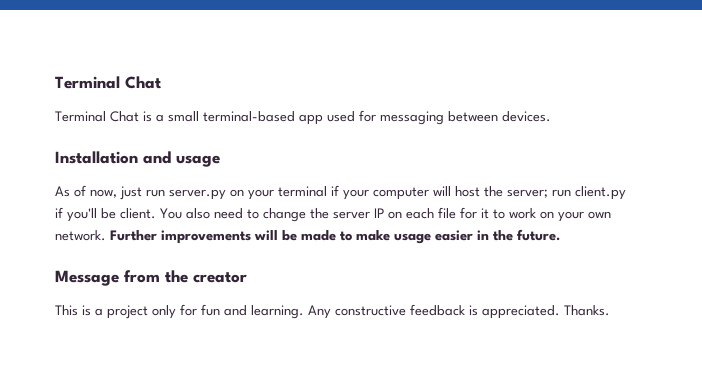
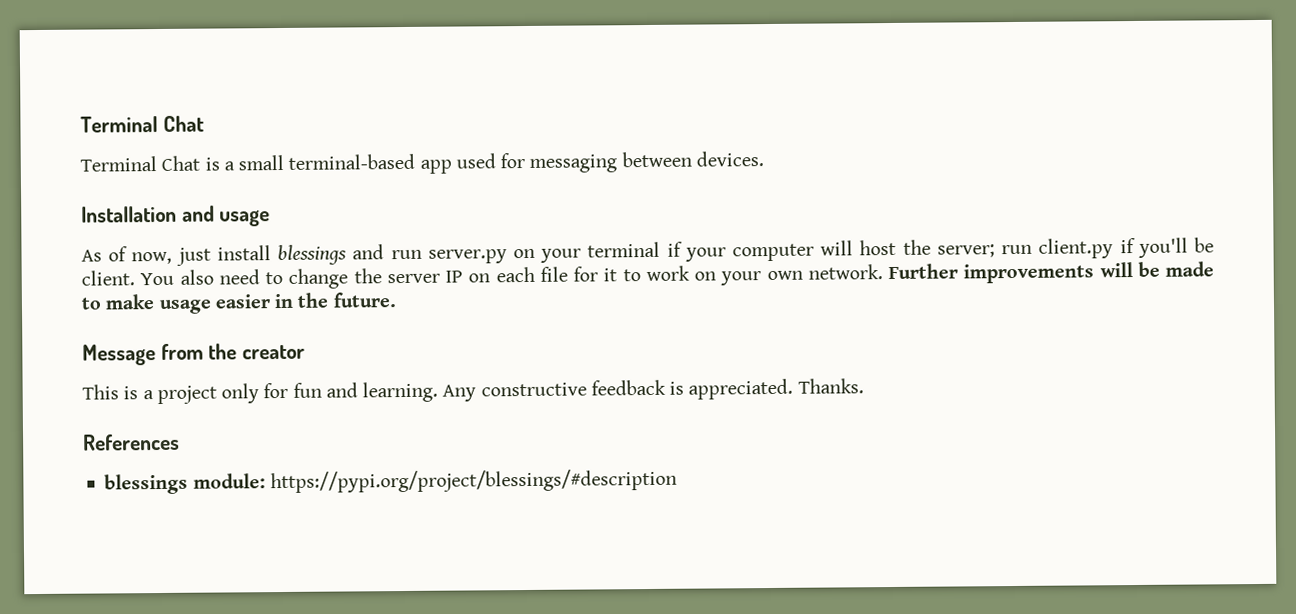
- As of now, just run server.py on your terminal if your computer will host the server; run client.py if you'll be client.
+ As of now, just install blessings and run server.py on your terminal if your computer will host the server; run client.py if you'll be client.
+ References
+ blessings module: https://pypi.org/project/blessings/#description

